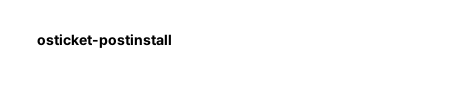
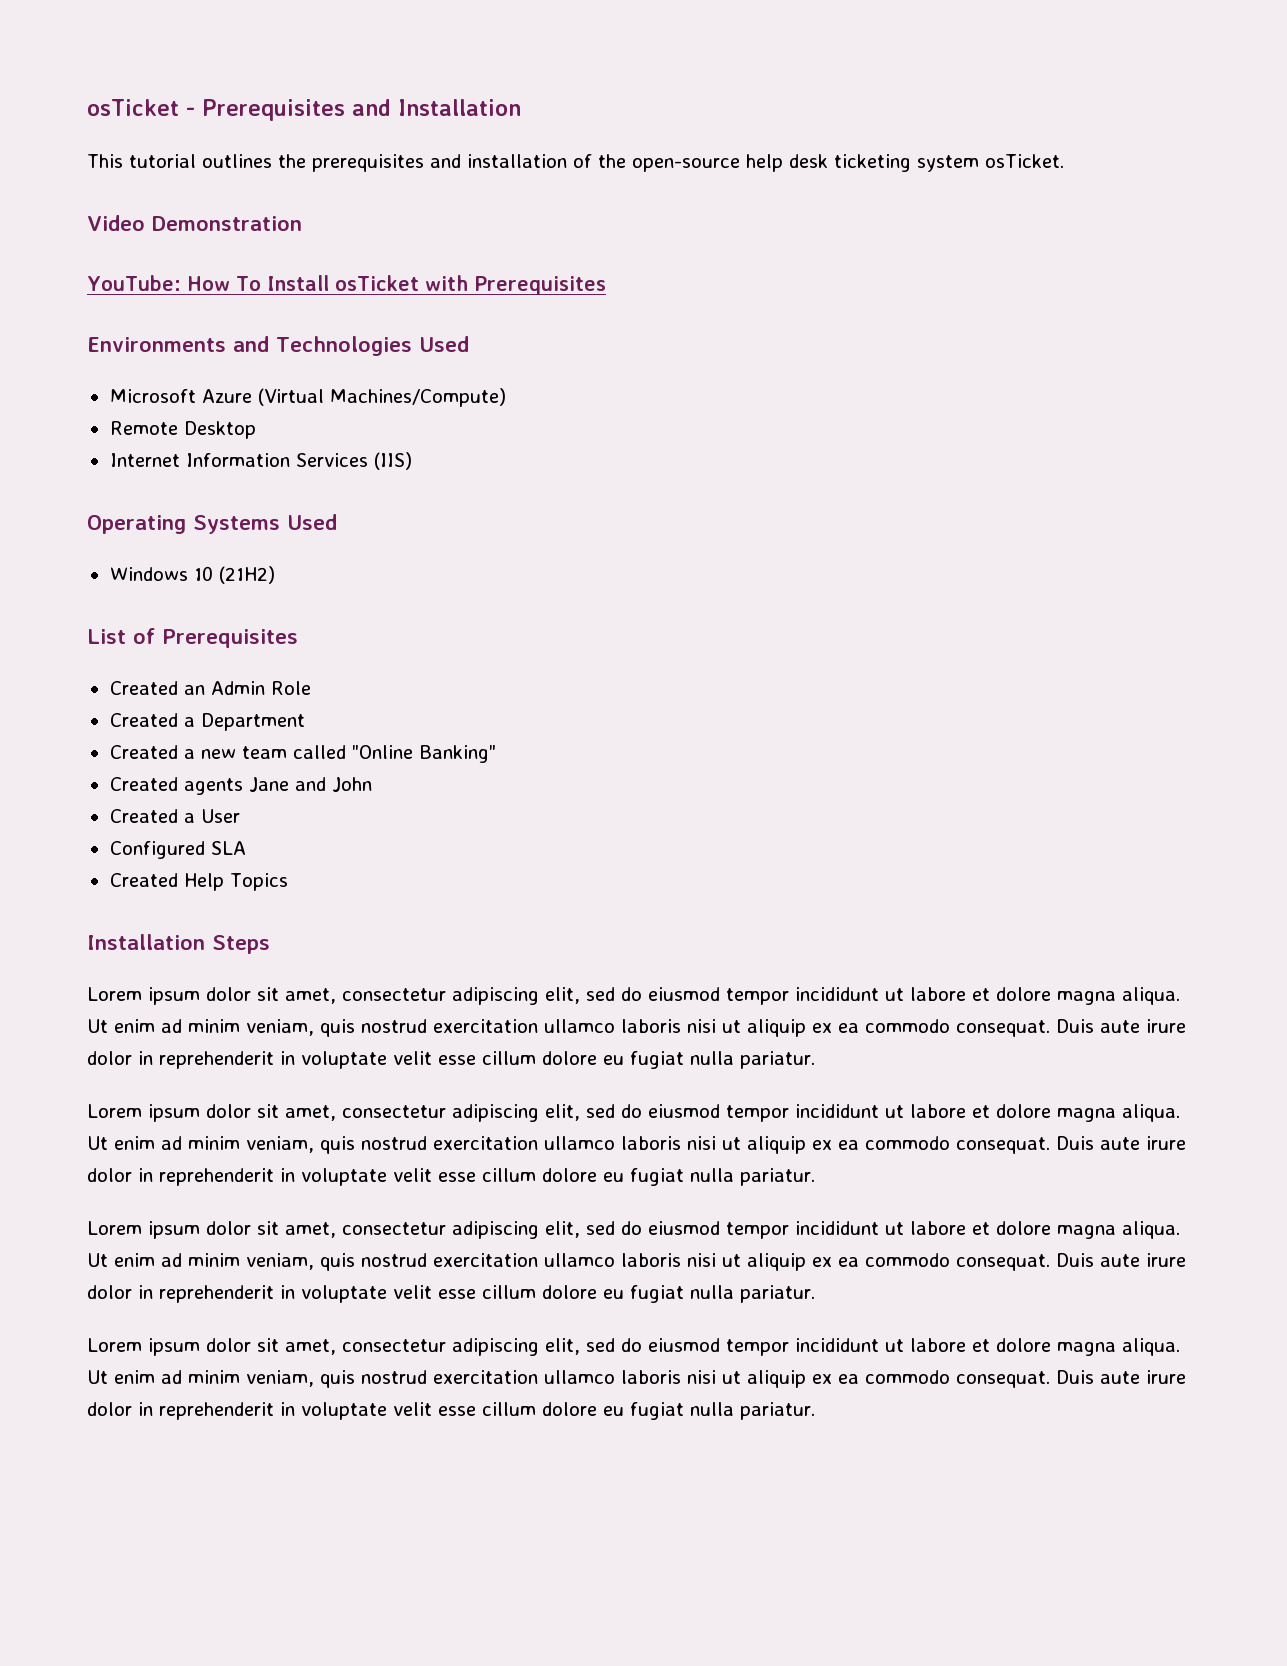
- osticket-postinstall
+ osTicket - Prerequisites and Installation
+ This tutorial outlines the prerequisites and installation of the open-source help desk ticketing system osTicket.
+ Video Demonstration
+ YouTube: How To Install osTicket with Prerequisites
+ Environments and Technologies Used
+ Microsoft Azure (Virtual Machines/Compute)
+ Remote Desktop
+ Internet Information Services (IIS)
+ Operating Systems Used
+ Windows 10 (21H2)
+ List of Prerequisites
+ Created an Admin Role
+ Created a Department
+ Created a new team called "Online Banking"
+ Created agents Jane and John
+ Created a User
+ Configured SLA
+ Created Help Topics
+ Installation Steps
+ Lorem ipsum dolor sit amet, consectetur adipiscing elit, sed do eiusmod tempor incididunt ut labore et dolore magna aliqua. Ut enim ad minim veniam, quis nostrud exercitation ullamco laboris nisi ut aliquip ex ea commodo consequat. Duis aute irure dolor in reprehenderit in voluptate velit esse cillum dolore eu fugiat nulla pariatur.
+ Lorem ipsum dolor sit amet, consectetur adipiscing elit, sed do eiusmod tempor incididunt ut labore et dolore magna aliqua. Ut enim ad minim veniam, quis nostrud exercitation ullamco laboris nisi ut aliquip ex ea commodo consequat. Duis aute irure dolor in reprehenderit in voluptate velit esse cillum dolore eu fugiat nulla pariatur.
+ Lorem ipsum dolor sit amet, consectetur adipiscing elit, sed do eiusmod tempor incididunt ut labore et dolore magna aliqua. Ut enim ad minim veniam, quis nostrud exercitation ullamco laboris nisi ut aliquip ex ea commodo consequat. Duis aute irure dolor in reprehenderit in voluptate velit esse cillum dolore eu fugiat nulla pariatur.
+ Lorem ipsum dolor sit amet, consectetur adipiscing elit, sed do eiusmod tempor incididunt ut labore et dolore magna aliqua. Ut enim ad minim veniam, quis nostrud exercitation ullamco laboris nisi ut aliquip ex ea commodo consequat. Duis aute irure dolor in reprehenderit in voluptate velit esse cillum dolore eu fugiat nulla pariatur.

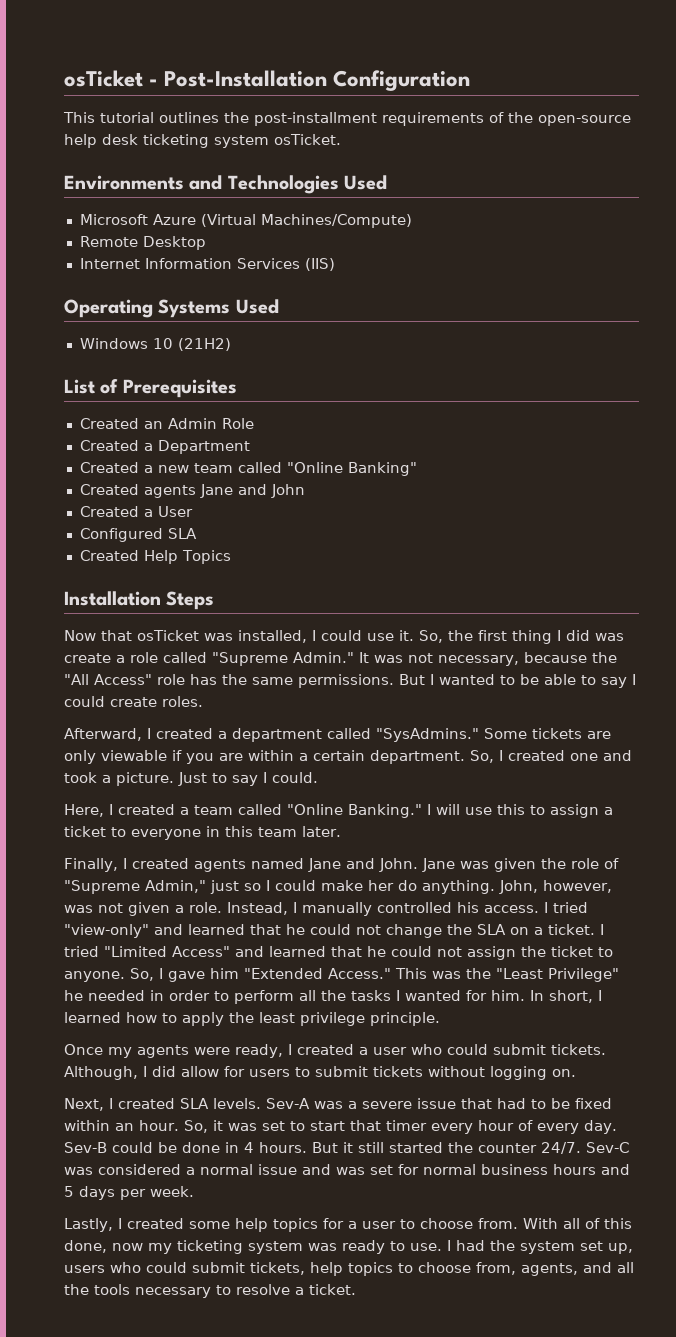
- osTicket - Prerequisites and Installation
+ osTicket - Post-Installation Configuration
- This tutorial outlines the prerequisites and installation of the open-source help desk ticketing system osTicket.
+ This tutorial outlines the post-installment requirements of the open-source help desk ticketing system osTicket.
- Video Demonstration
- YouTube: How To Install osTicket with Prerequisites
  Installation Steps
- Lorem ipsum dolor sit amet, consectetur adipiscing elit, sed do eiusmod tempor incididunt ut labore et dolore magna aliqua. Ut enim ad minim veniam, quis nostrud exercitation ullamco laboris nisi ut aliquip ex ea commodo consequat. Duis aute irure dolor in reprehenderit in voluptate velit esse cillum dolore eu fugiat nulla pariatur.
- Lorem ipsum dolor sit amet, consectetur adipiscing elit, sed do eiusmod tempor incididunt ut labore et dolore magna aliqua. Ut enim ad minim veniam, quis nostrud exercitation ullamco laboris nisi ut aliquip ex ea commodo consequat. Duis aute irure dolor in reprehenderit in voluptate velit esse cillum dolore eu fugiat nulla pariatur.
- Lorem ipsum dolor sit amet, consectetur adipiscing elit, sed do eiusmod tempor incididunt ut labore et dolore magna aliqua. Ut enim ad minim veniam, quis nostrud exercitation ullamco laboris nisi ut aliquip ex ea commodo consequat. Duis aute irure dolor in reprehenderit in voluptate velit esse cillum dolore eu fugiat nulla pariatur.
- Lorem ipsum dolor sit amet, consectetur adipiscing elit, sed do eiusmod tempor incididunt ut labore et dolore magna aliqua. Ut enim ad minim veniam, quis nostrud exercitation ullamco laboris nisi ut aliquip ex ea commodo consequat. Duis aute irure dolor in reprehenderit in voluptate velit esse cillum dolore eu fugiat nulla pariatur.
+ Now that osTicket was installed, I could use it. So, the first thing I did was create a role called "Supreme Admin." It was not necessary, because the "All Access" role has the same permissions. But I wanted to be able to say I could create roles.
+ Afterward, I created a department called "SysAdmins." Some tickets are only viewable if you are within a certain department. So, I created one and took a picture. Just to say I could.
+ Here, I created a team called "Online Banking." I will use this to assign a ticket to everyone in this team later.
+ Finally, I created agents named Jane and John. Jane was given the role of "Supreme Admin," just so I could make her do anything. John, however, was not given a role. Instead, I manually controlled his access. I tried "view-only" and learned that he could not change the SLA on a ticket. I tried "Limited Access" and learned that he could not assign the ticket to anyone. So, I gave him "Extended Access." This was the "Least Privilege" he needed in order to perform all the tasks I wanted for him. In short, I learned how to apply the least privilege principle.
+ Once my agents were ready, I created a user who could submit tickets. Although, I did allow for users to submit tickets without logging on.
+ Next, I created SLA levels. Sev-A was a severe issue that had to be fixed within an hour. So, it was set to start that timer every hour of every day. Sev-B could be done in 4 hours. But it still started the counter 24/7. Sev-C was considered a normal issue and was set for normal business hours and 5 days per week.
+ Lastly, I created some help topics for a user to choose from. With all of this done, now my ticketing system was ready to use. I had the system set up, users who could submit tickets, help topics to choose from, agents, and all the tools necessary to resolve a ticket.

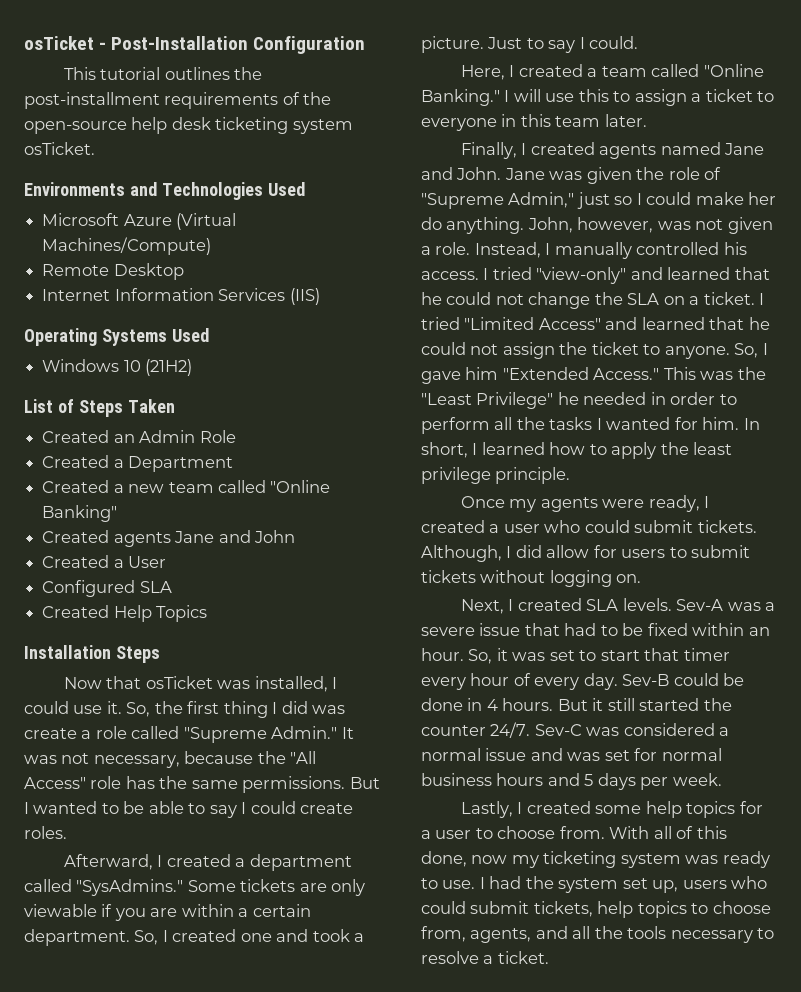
- List of Prerequisites
+ List of Steps Taken

